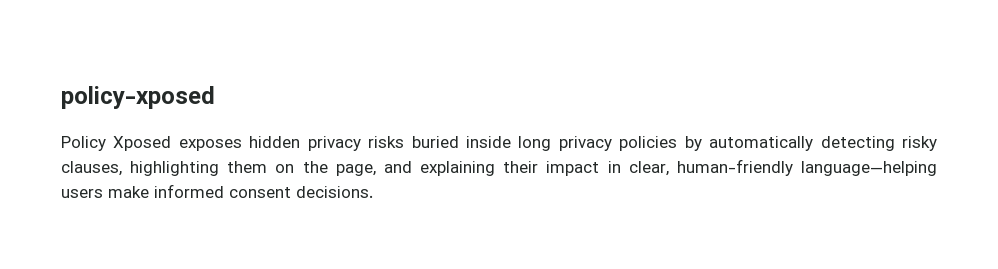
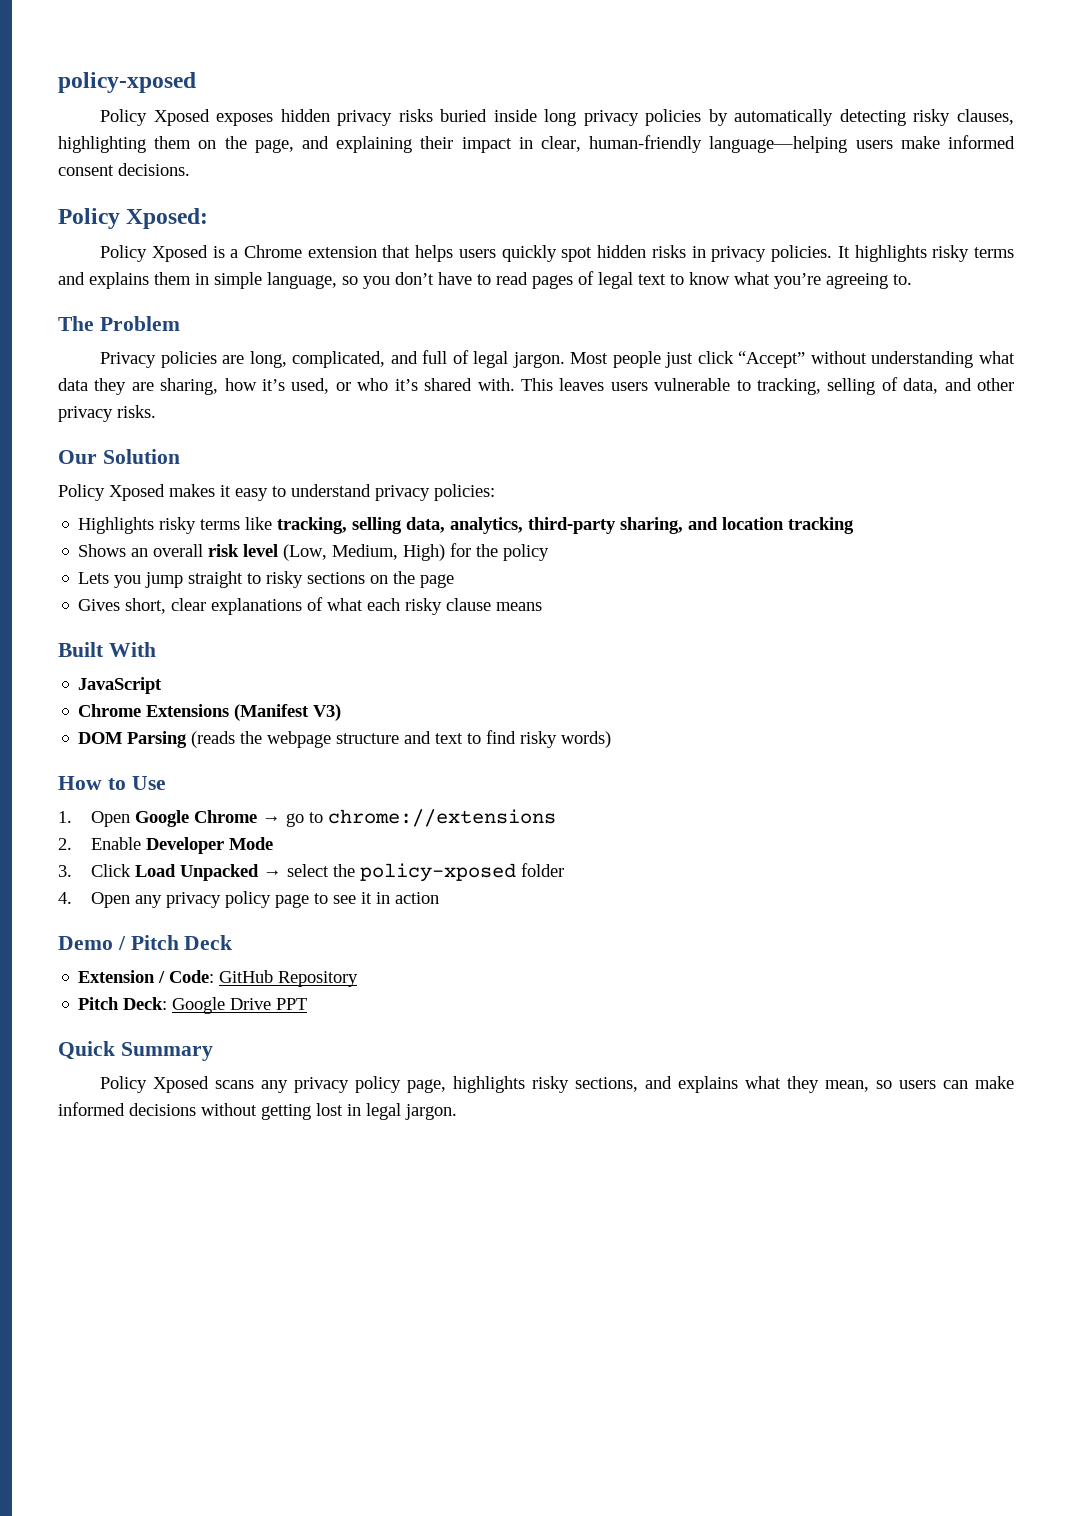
+ Policy Xposed:
+ Policy Xposed is a Chrome extension that helps users quickly spot hidden risks in privacy policies. It highlights risky terms and explains them in simple language, so you don’t have to read pages of legal text to know what you’re agreeing to.
+ The Problem
+ Privacy policies are long, complicated, and full of legal jargon. Most people just click “Accept” without understanding what data they are sharing, how it’s used, or who it’s shared with. This leaves users vulnerable to tracking, selling of data, and other privacy risks.
+ Our Solution
+ Policy Xposed makes it easy to understand privacy policies:
+ Highlights risky terms like tracking, selling data, analytics, third-party sharing, and location tracking
+ Shows an overall risk level (Low, Medium, High) for the policy
+ Lets you jump straight to risky sections on the page
+ Gives short, clear explanations of what each risky clause means
+ Built With
+ JavaScript
+ Chrome Extensions (Manifest V3)
+ DOM Parsing (reads the webpage structure and text to find risky words)
+ How to Use
+ 1. Open Google Chrome → go to chrome://extensions
+ 2. Enable Developer Mode
+ 3. Click Load Unpacked → select the policy-xposed folder
+ 4. Open any privacy policy page to see it in action
+ Demo / Pitch Deck
+ Extension / Code: GitHub Repository
+ Pitch Deck: Google Drive PPT
+ Quick Summary
+ Policy Xposed scans any privacy policy page, highlights risky sections, and explains what they mean, so users can make informed decisions without getting lost in legal jargon.

